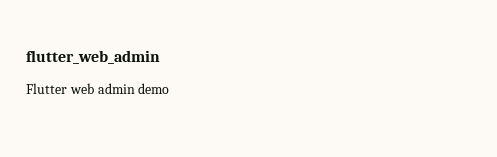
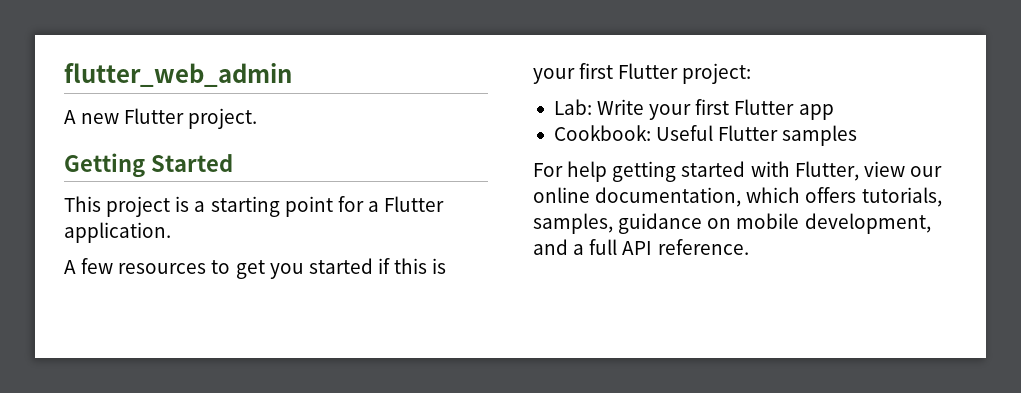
- Flutter web admin demo
+ A new Flutter project.
+ Getting Started
+ This project is a starting point for a Flutter application.
+ A few resources to get you started if this is your first Flutter project:
+ Lab: Write your first Flutter app
+ Cookbook: Useful Flutter samples
+ For help getting started with Flutter, view our online documentation, which offers tutorials, samples, guidance on mobile development, and a full API reference.

